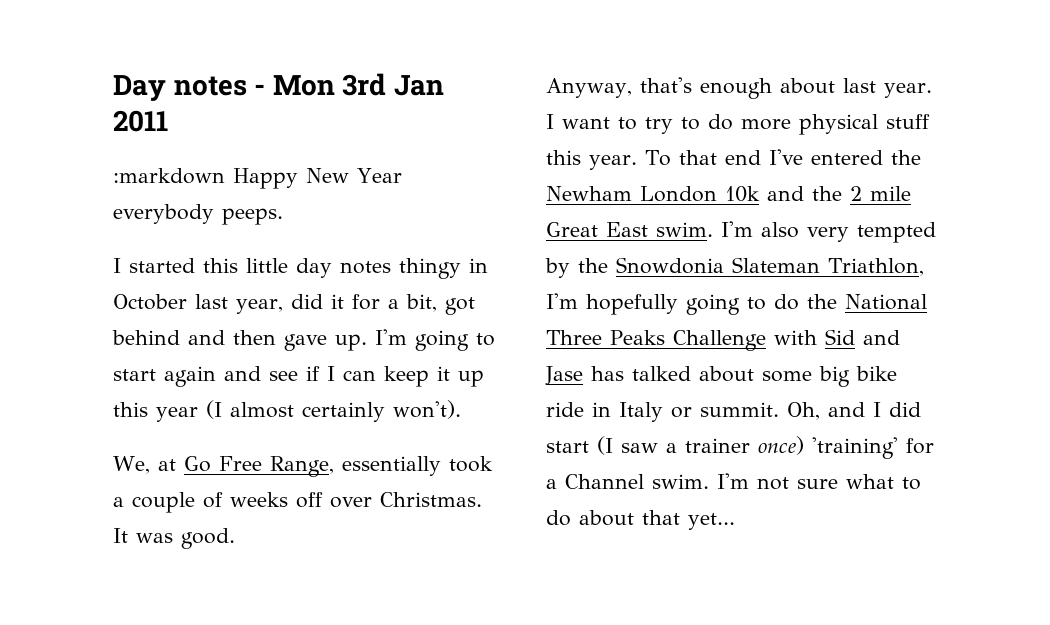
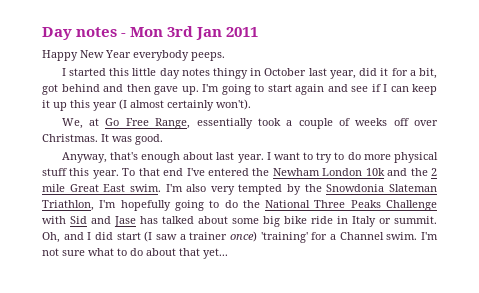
- :markdown Happy New Year everybody peeps.
+ Happy New Year everybody peeps.

